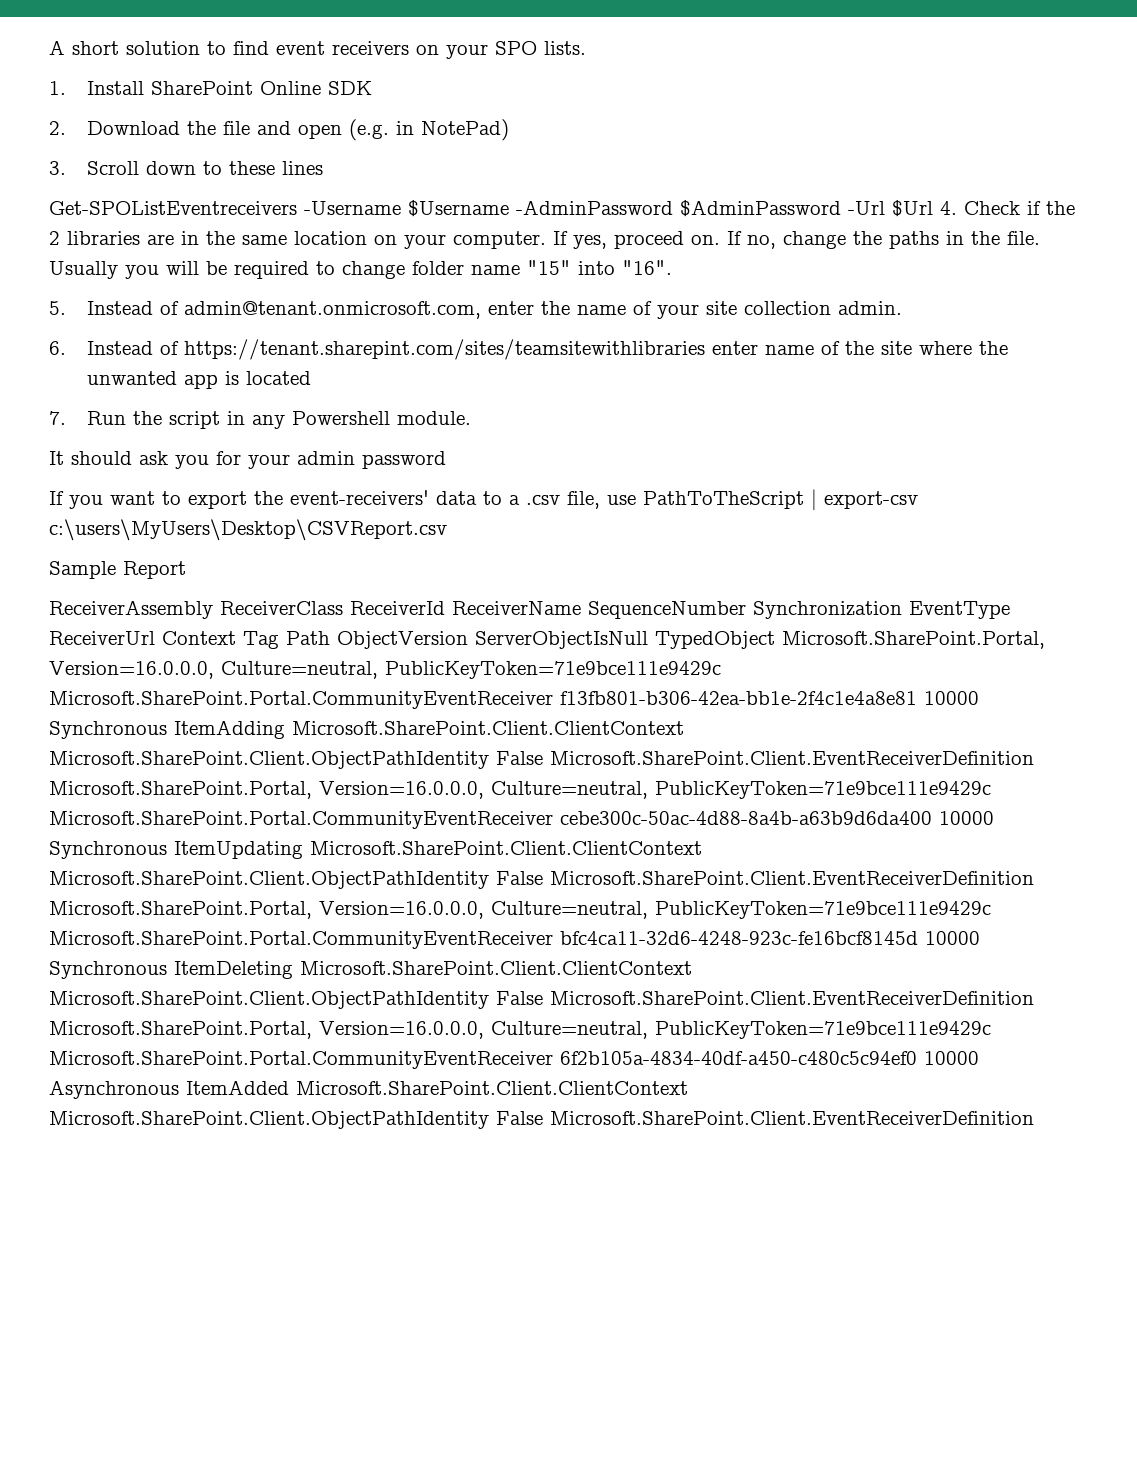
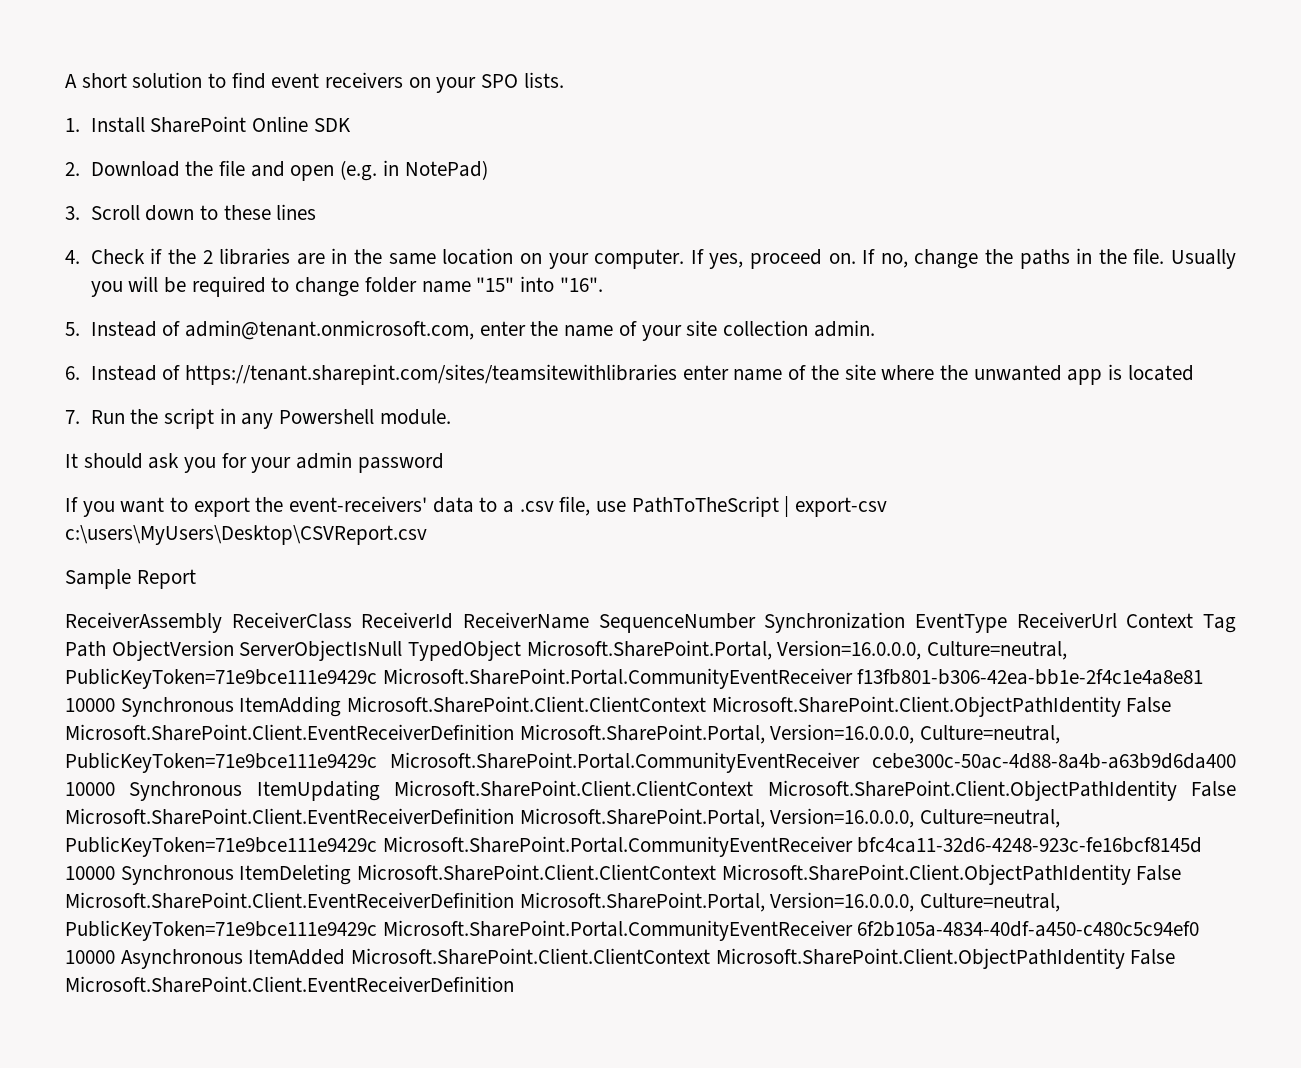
- Get-SPOListEventreceivers -Username $Username -AdminPassword $AdminPassword -Url $Url 4. Check if the 2 libraries are in the same location on your computer.
+ 4. Check if the 2 libraries are in the same location on your computer.

